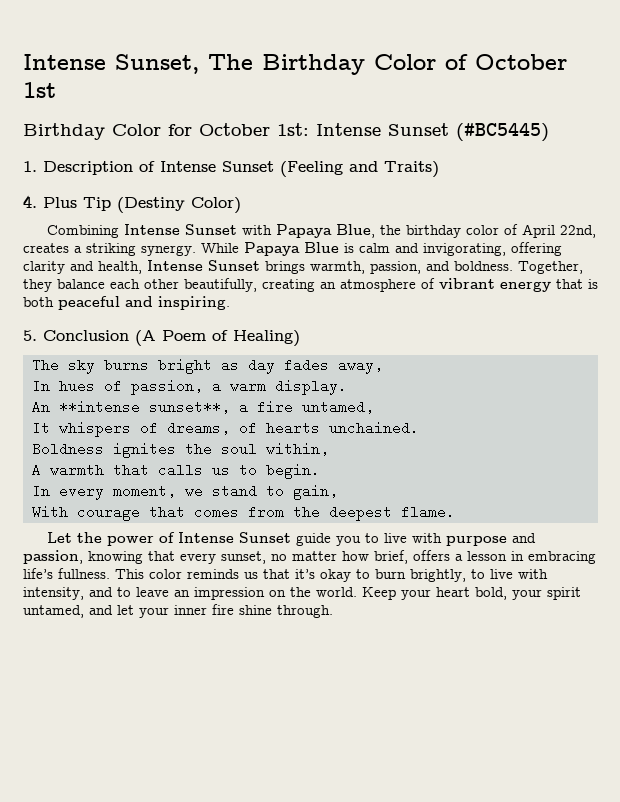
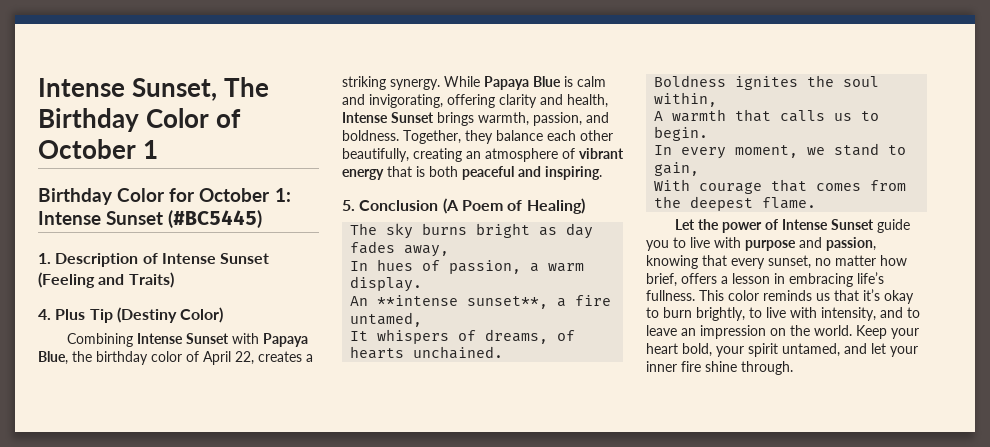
- Intense Sunset, The Birthday Color of October 1st
+ Intense Sunset, The Birthday Color of October 1
- Birthday Color for October 1st: Intense Sunset (#BC5445)
+ Birthday Color for October 1: Intense Sunset (#BC5445)
- Combining Intense Sunset with Papaya Blue, the birthday color of April 22nd, creates a striking synergy.
+ Combining Intense Sunset with Papaya Blue, the birthday color of April 22, creates a striking synergy.

